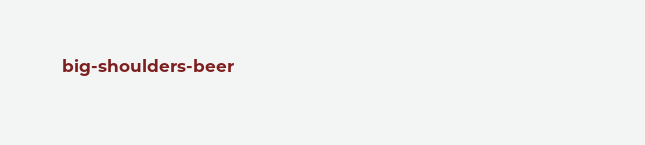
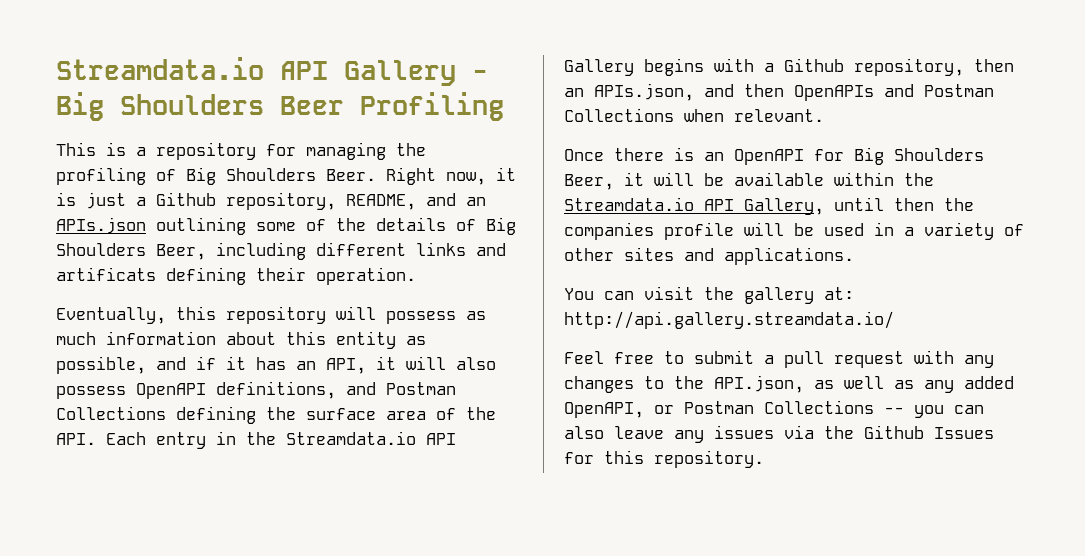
- big-shoulders-beer
+ Streamdata.io API Gallery - Big Shoulders Beer Profiling
+ This is a repository for managing the profiling of Big Shoulders Beer. Right now, it is just a Github repository, README, and an APIs.json outlining some of the details of Big Shoulders Beer, including different links and artificats defining their operation.
+ Eventually, this repository will possess as much information about this entity as possible, and if it has an API, it will also possess OpenAPI definitions, and Postman Collections defining the surface area of the API. Each entry in the Streamdata.io API Gallery begins with a Github repository, then an APIs.json, and then OpenAPIs and Postman Collections when relevant.
+ Once there is an OpenAPI for Big Shoulders Beer, it will be available within the Streamdata.io API Gallery, until then the companies profile will be used in a variety of other sites and applications.
+ You can visit the gallery at: http://api.gallery.streamdata.io/
+ Feel free to submit a pull request with any changes to the API.json, as well as any added OpenAPI, or Postman Collections -- you can also leave any issues via the Github Issues for this repository.

